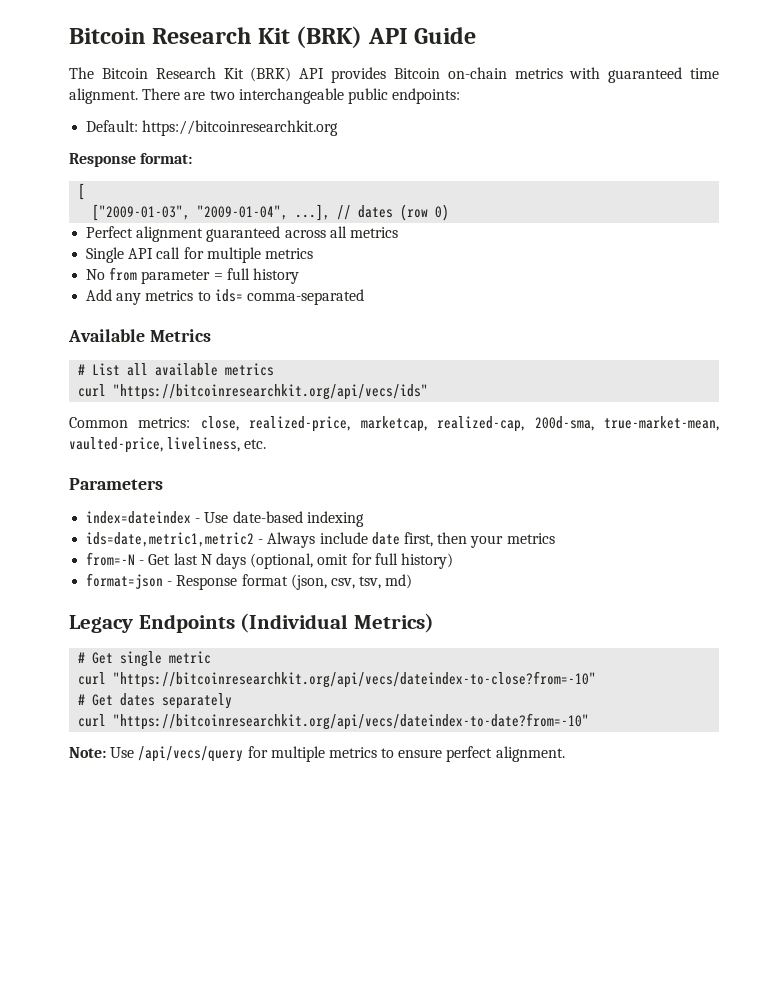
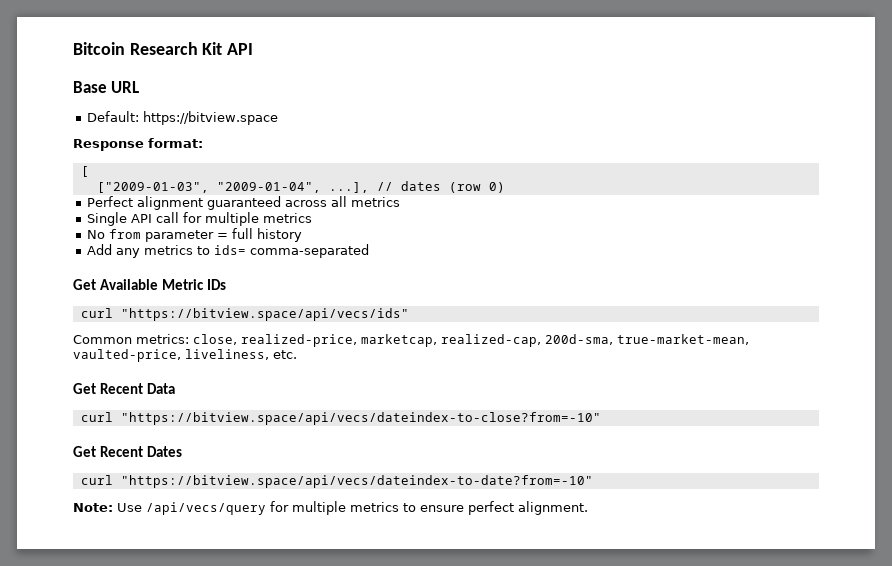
- Bitcoin Research Kit (BRK) API Guide
- The Bitcoin Research Kit (BRK) API provides Bitcoin on-chain metrics with guaranteed time alignment. There are two interchangeable public endpoints:
+ Bitcoin Research Kit API
+ Base URL
- Default: https://bitcoinresearchkit.org
+ Default: https://bitview.space
- Available Metrics
- # List all available metrics
- curl "https://bitcoinresearchkit.org/api/vecs/ids"
+ Get Available Metric IDs
+ curl "https://bitview.space/api/vecs/ids"
- Parameters
- index=dateindex - Use date-based indexing
- ids=date,metric1,metric2 - Always include date first, then your metrics
- from=-N - Get last N days (optional, omit for full history)
- format=json - Response format (json, csv, tsv, md)
- Legacy Endpoints (Individual Metrics)
- # Get single metric
- curl "https://bitcoinresearchkit.org/api/vecs/dateindex-to-close?from=-10"
- # Get dates separately
- curl "https://bitcoinresearchkit.org/api/vecs/dateindex-to-date?from=-10"
+ Get Recent Data
+ curl "https://bitview.space/api/vecs/dateindex-to-close?from=-10"
+ Get Recent Dates
+ curl "https://bitview.space/api/vecs/dateindex-to-date?from=-10"

